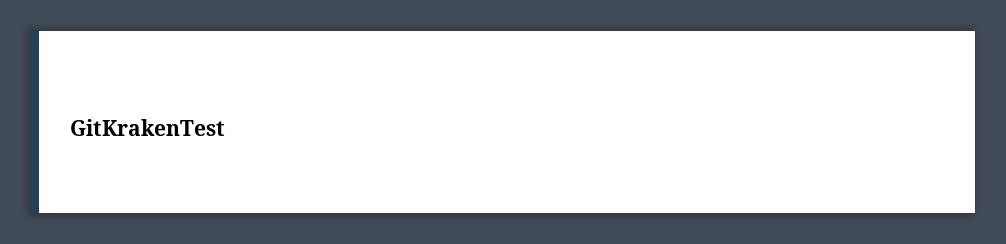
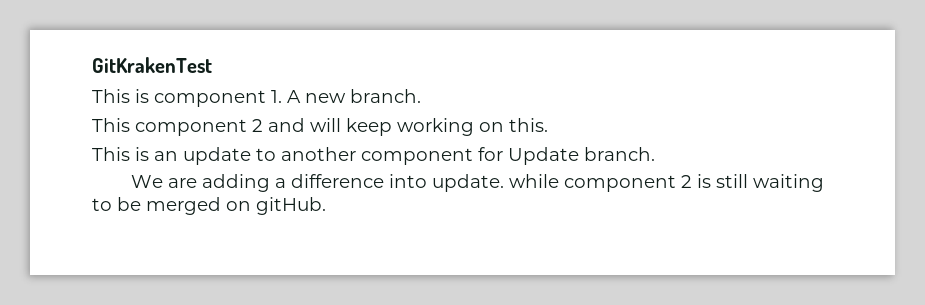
+ This is component 1. A new branch.
+ This component 2 and will keep working on this.
+ This is an update to another component for Update branch.
+ We are adding a difference into update. while component 2 is still waiting to be merged on gitHub.

